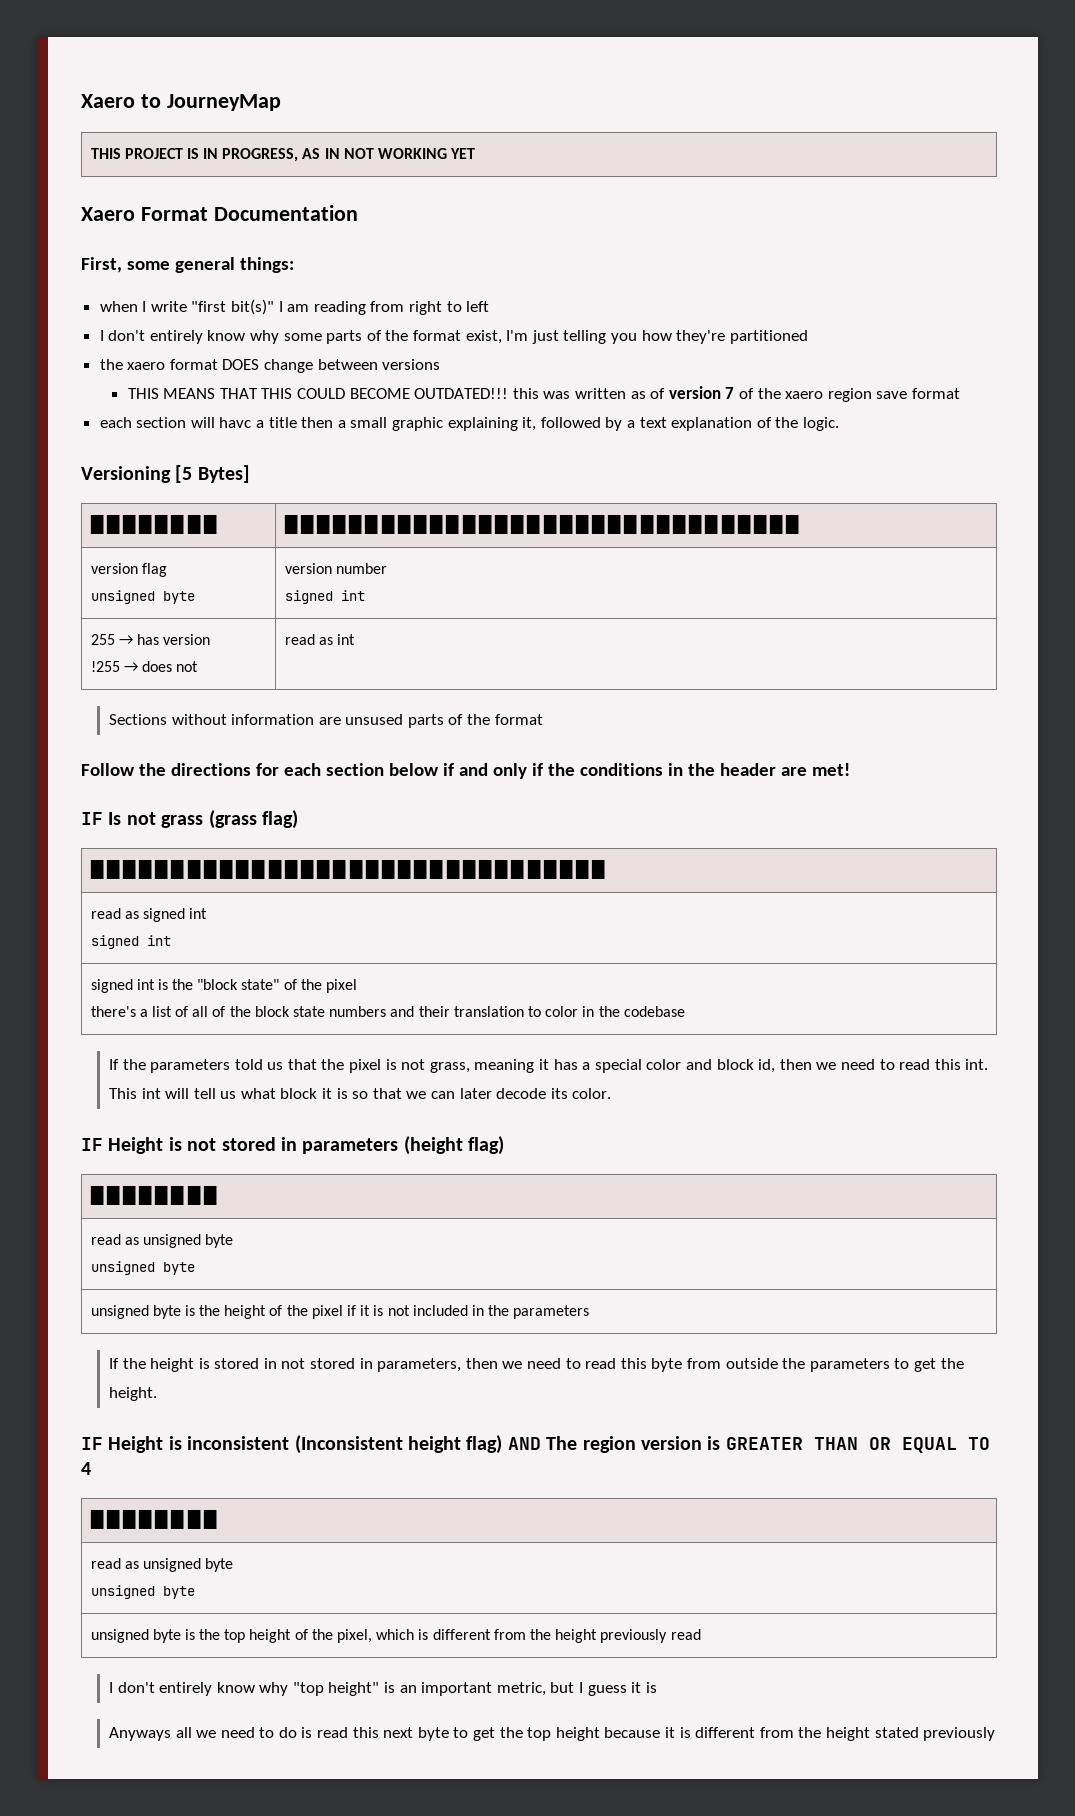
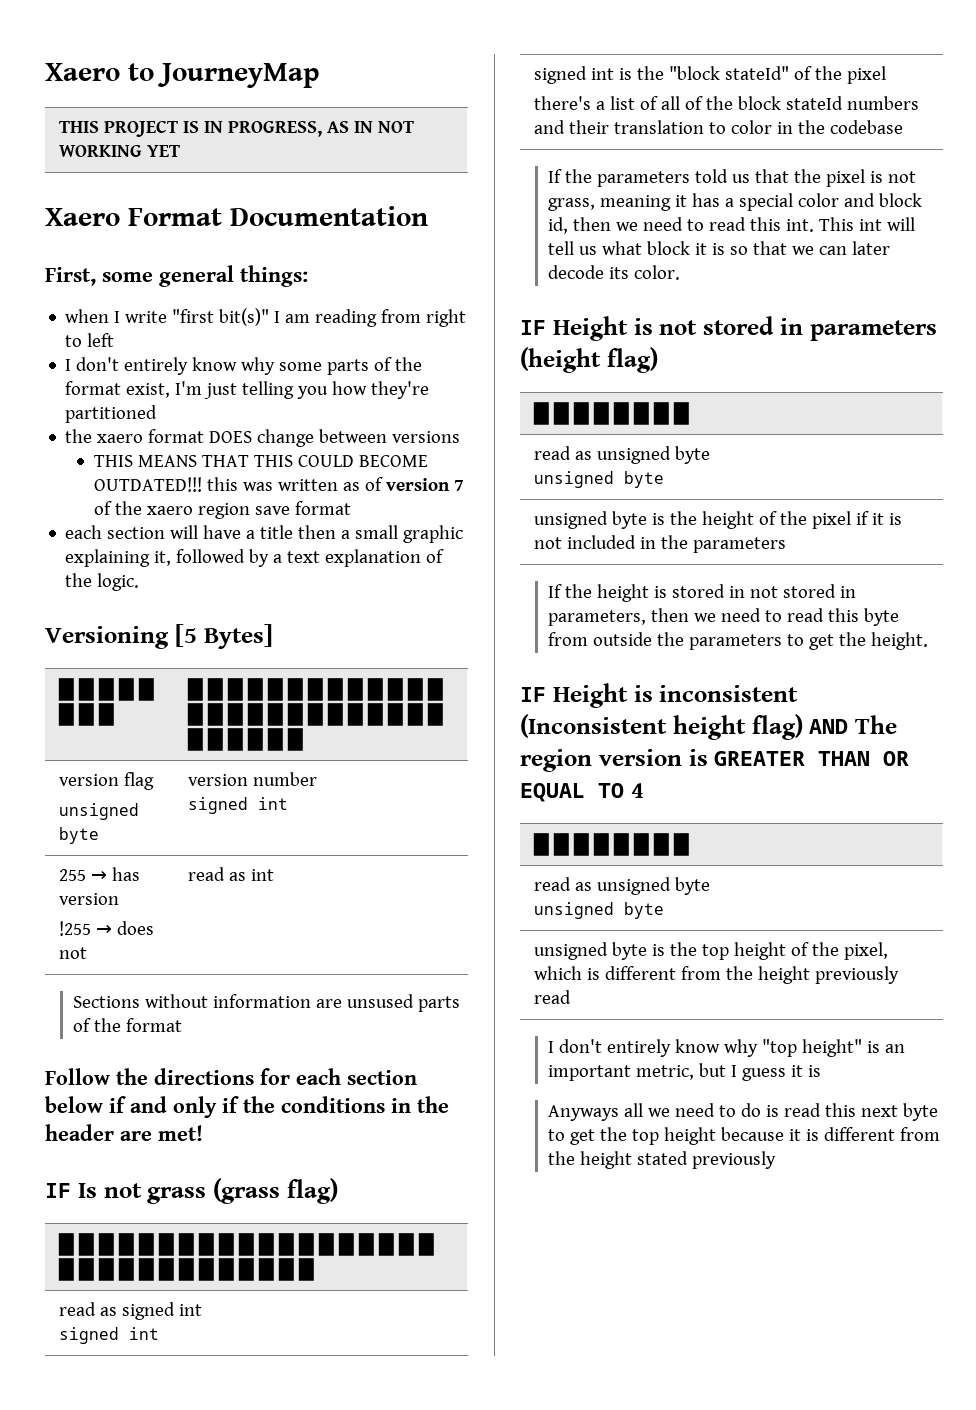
- each section will havc a title then a small graphic explaining it, followed by a text explanation of the logic.
+ each section will have a title then a small graphic explaining it, followed by a text explanation of the logic.
- signed int is the "block state" of the pixel
- there's a list of all of the block state numbers and their translation to color in the codebase
+ signed int is the "block stateId" of the pixel
+ there's a list of all of the block stateId numbers and their translation to color in the codebase

